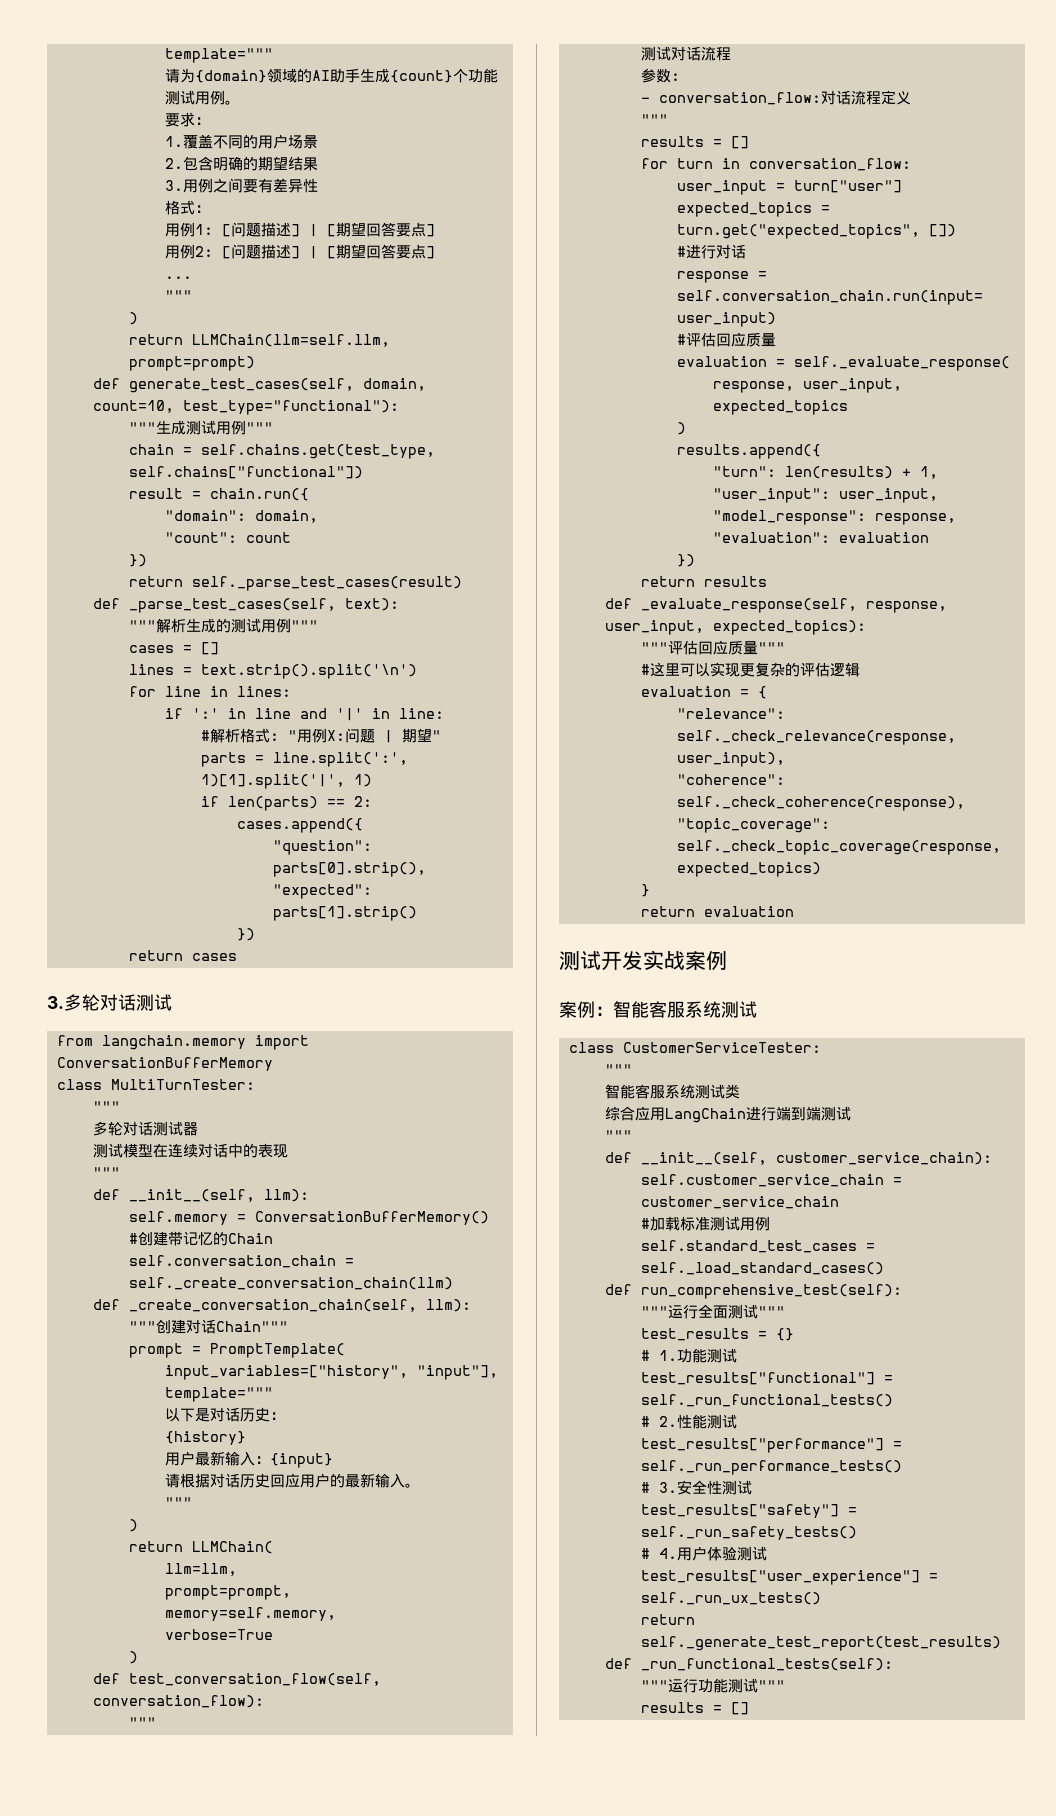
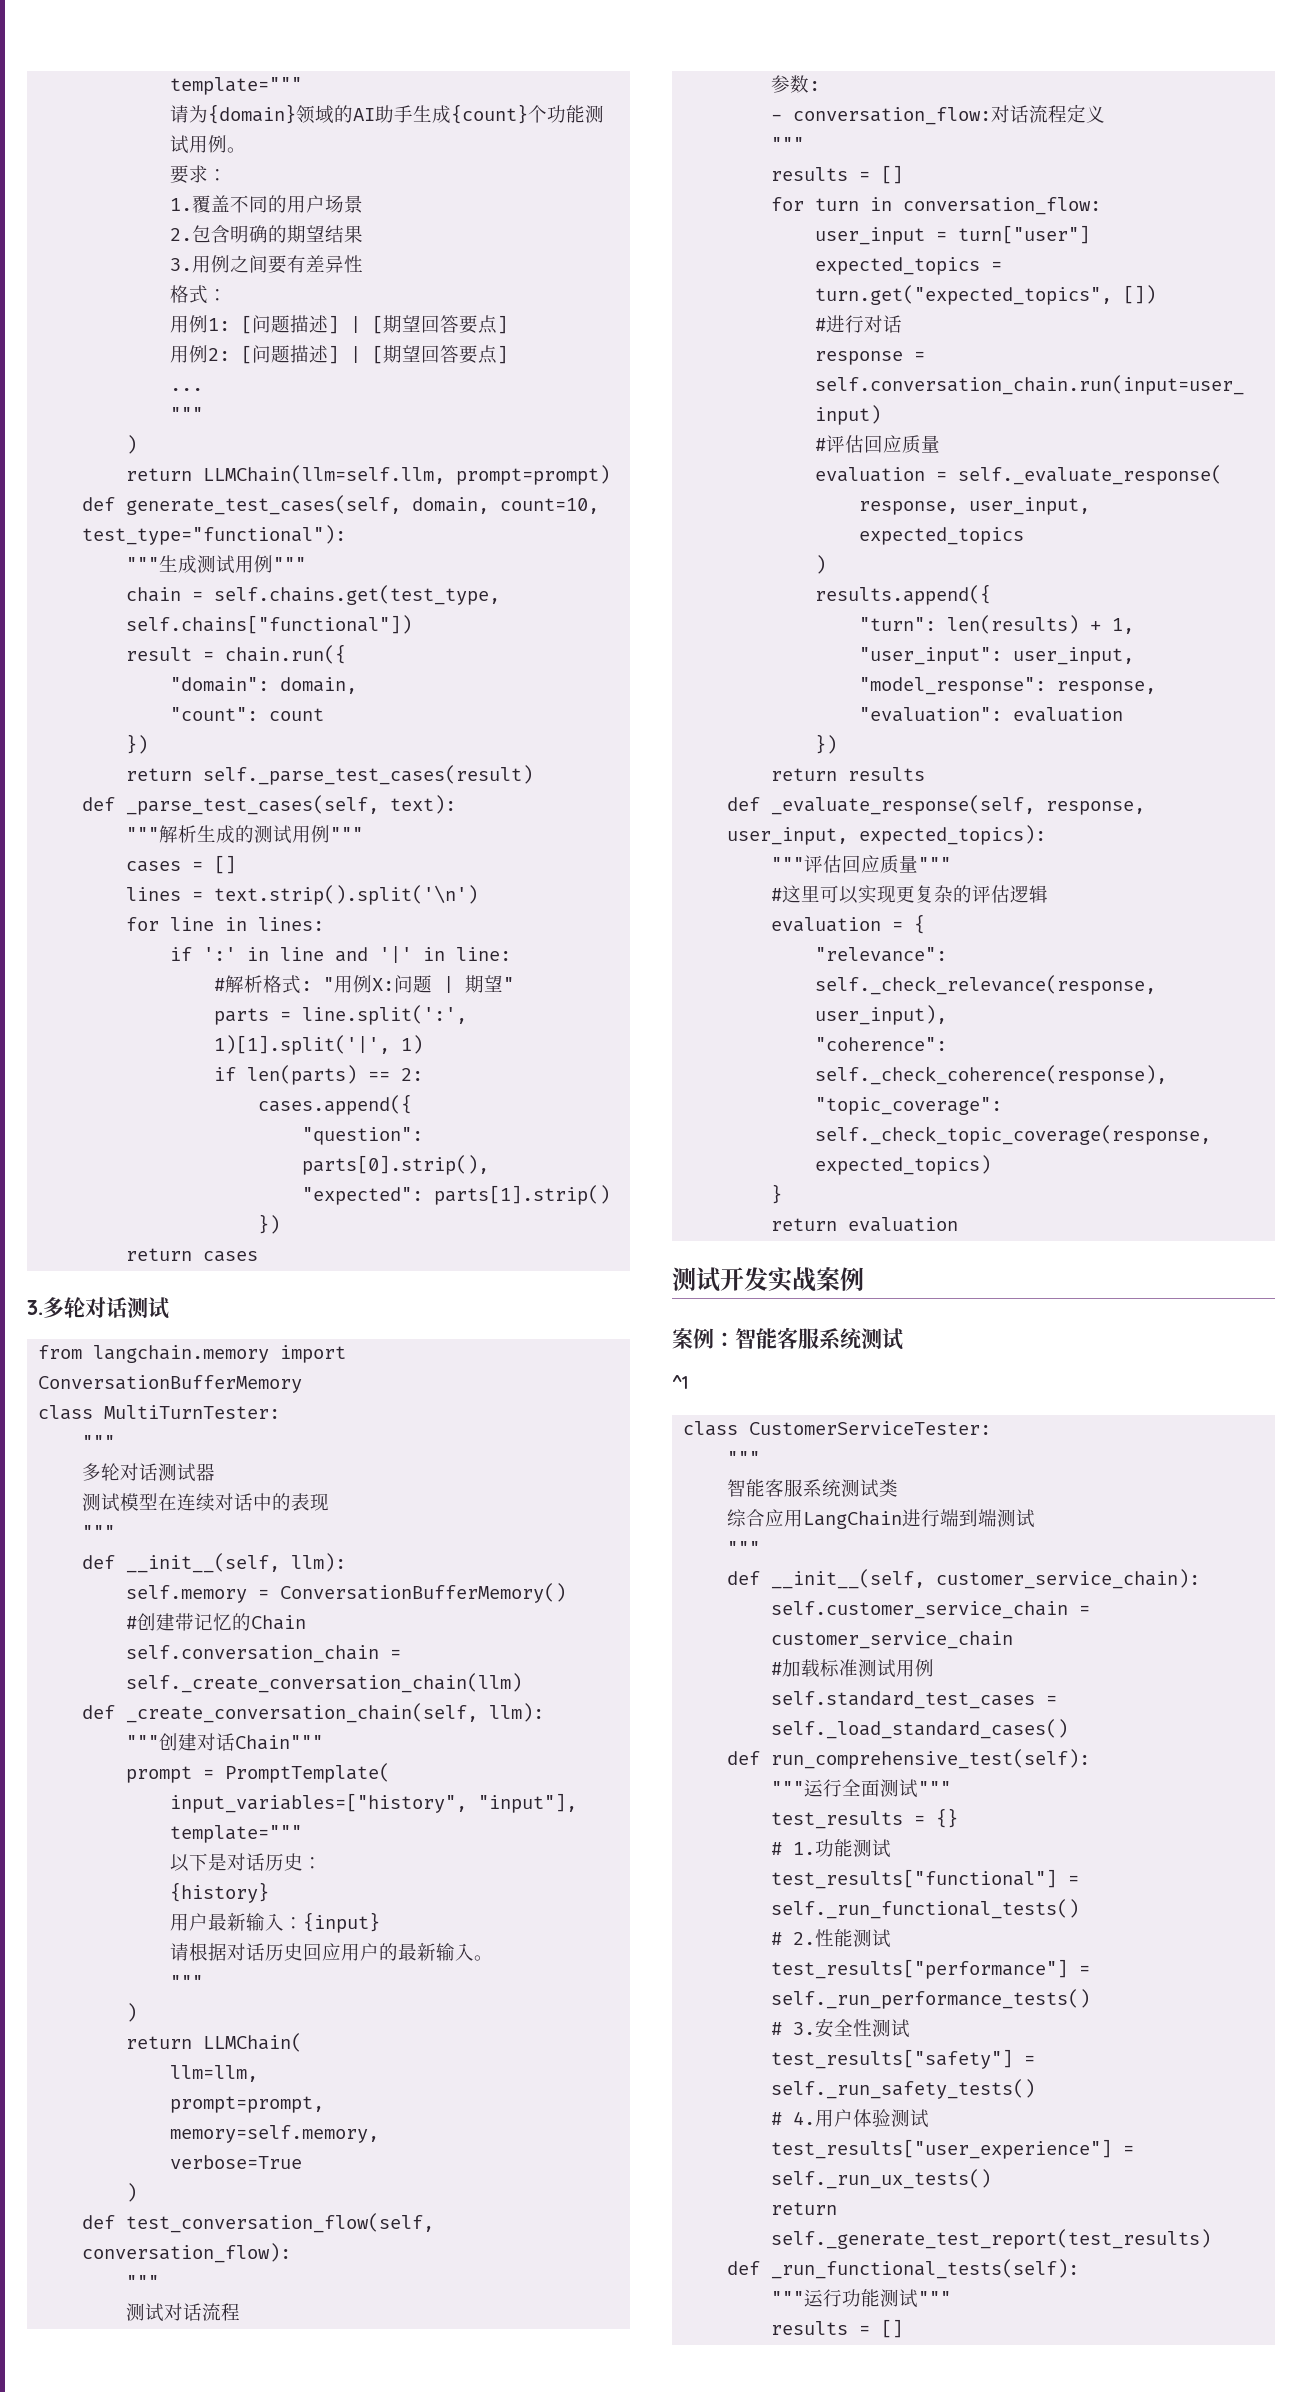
+ ^1

